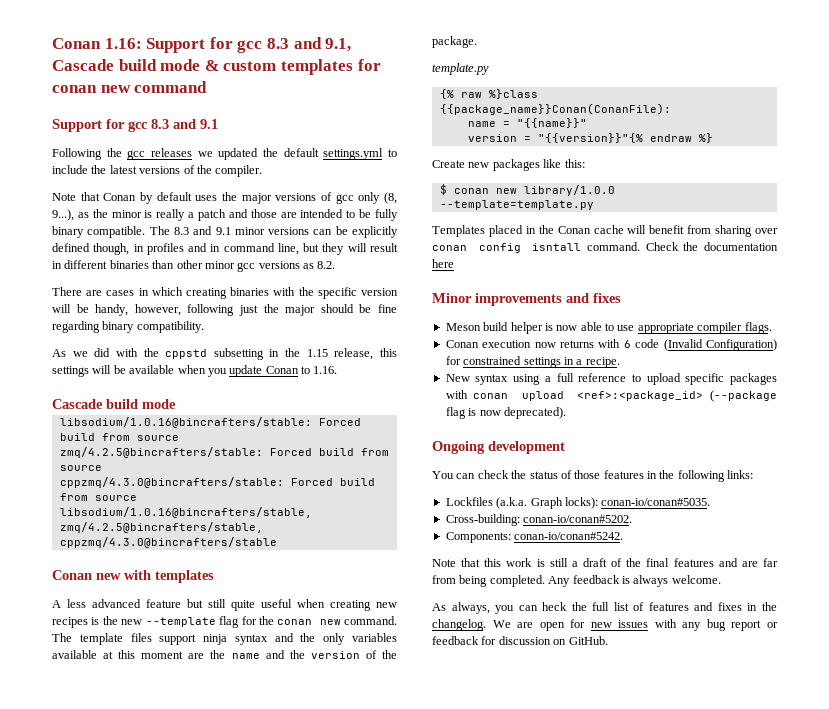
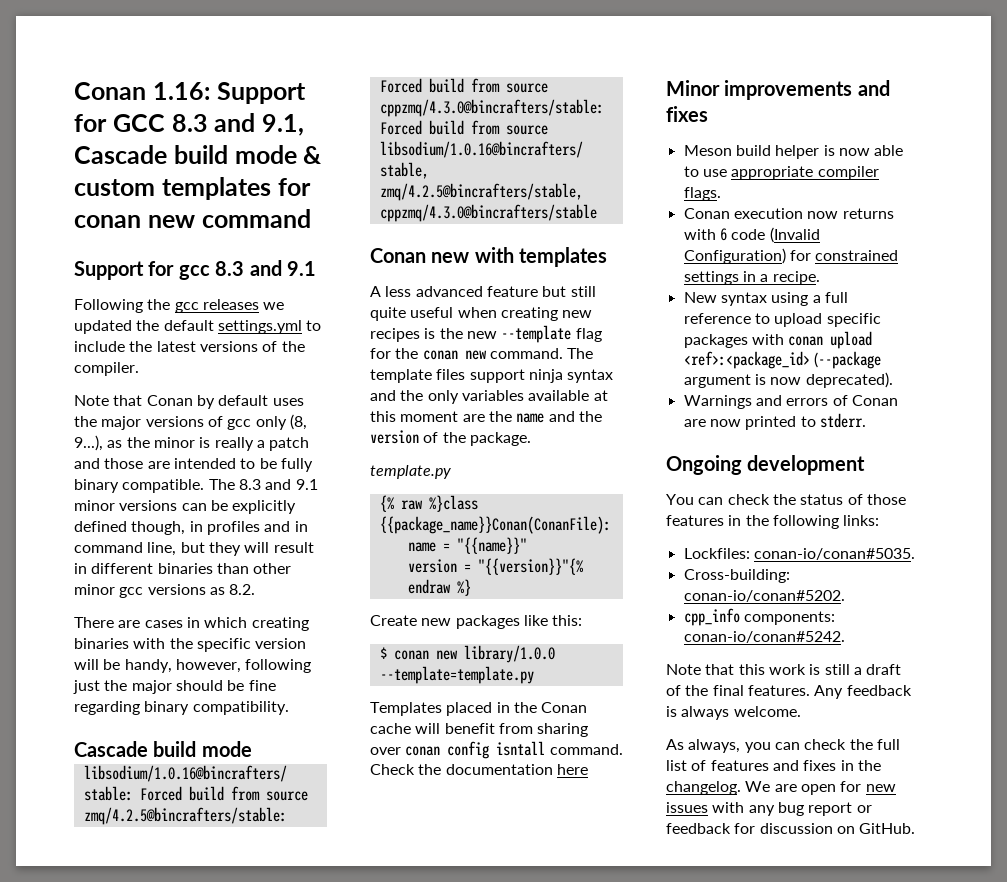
- Conan 1.16: Support for gcc 8.3 and 9.1, Cascade build mode & custom templates for conan new command
+ Conan 1.16: Support for GCC 8.3 and 9.1, Cascade build mode & custom templates for conan new command
- As we did with the cppstd subsetting in the 1.15 release, this settings will be available when you update Conan to 1.16.
- New syntax using a full reference to upload specific packages with conan upload <ref>:<package_id> (--package flag is now deprecated).
+ New syntax using a full reference to upload specific packages with conan upload <ref>:<package_id> (--package argument is now deprecated).
+ Warnings and errors of Conan are now printed to stderr.
- Lockfiles (a.k.a. Graph locks): conan-io/conan#5035.
+ Lockfiles: conan-io/conan#5035.
- Components: conan-io/conan#5242.
+ cpp_info components: conan-io/conan#5242.
- Note that this work is still a draft of the final features and are far from being completed.
+ Note that this work is still a draft of the final features.
- As always, you can heck the full list of features and fixes in the changelog.
+ As always, you can check the full list of features and fixes in the changelog.

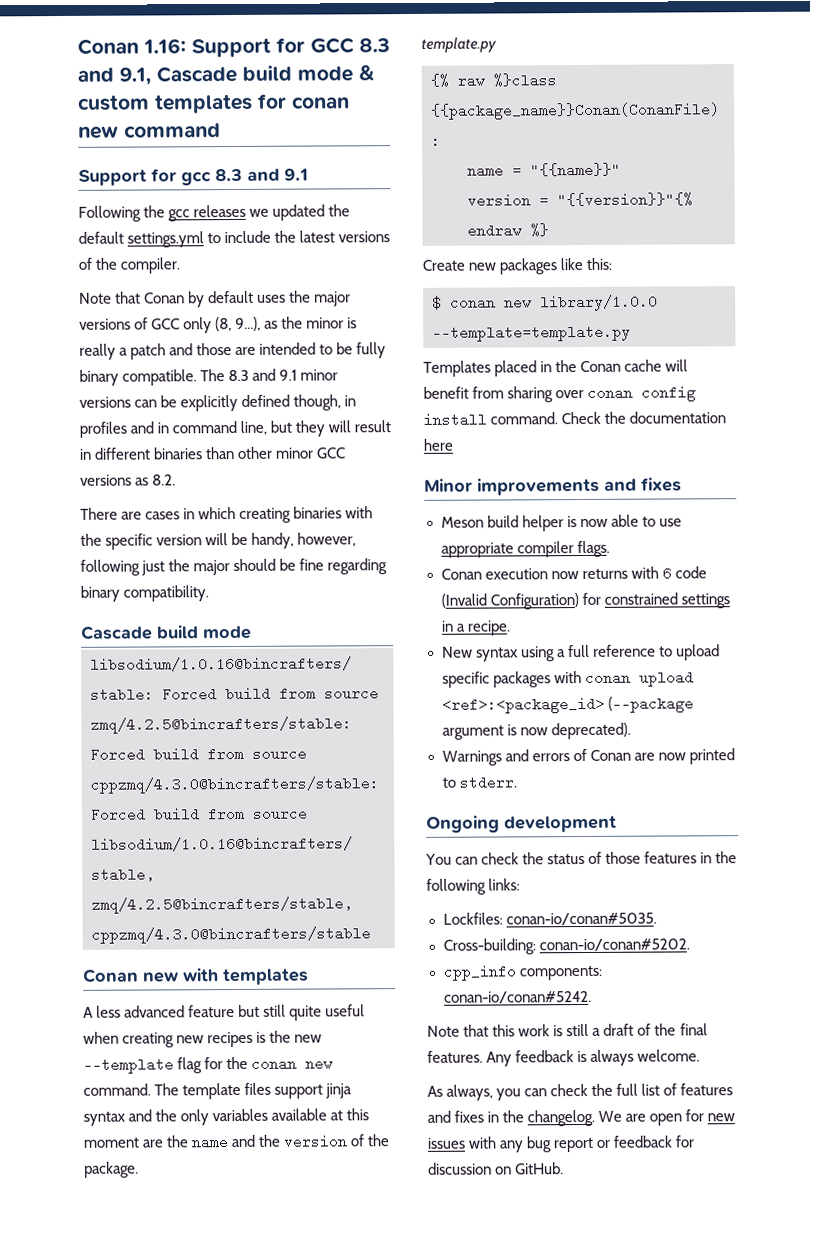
- Note that Conan by default uses the major versions of gcc only (8, 9...), as the minor is really a patch and those are intended to be fully binary compatible.
+ Note that Conan by default uses the major versions of GCC only (8, 9...), as the minor is really a patch and those are intended to be fully binary compatible.
- The 8.3 and 9.1 minor versions can be explicitly defined though, in profiles and in command line, but they will result in different binaries than other minor gcc versions as 8.2.
+ The 8.3 and 9.1 minor versions can be explicitly defined though, in profiles and in command line, but they will result in different binaries than other minor GCC versions as 8.2.
- The template files support ninja syntax and the only variables available at this moment are the name and the version of the package.
+ The template files support jinja syntax and the only variables available at this moment are the name and the version of the package.
- Templates placed in the Conan cache will benefit from sharing over conan config isntall command.
+ Templates placed in the Conan cache will benefit from sharing over conan config install command.

